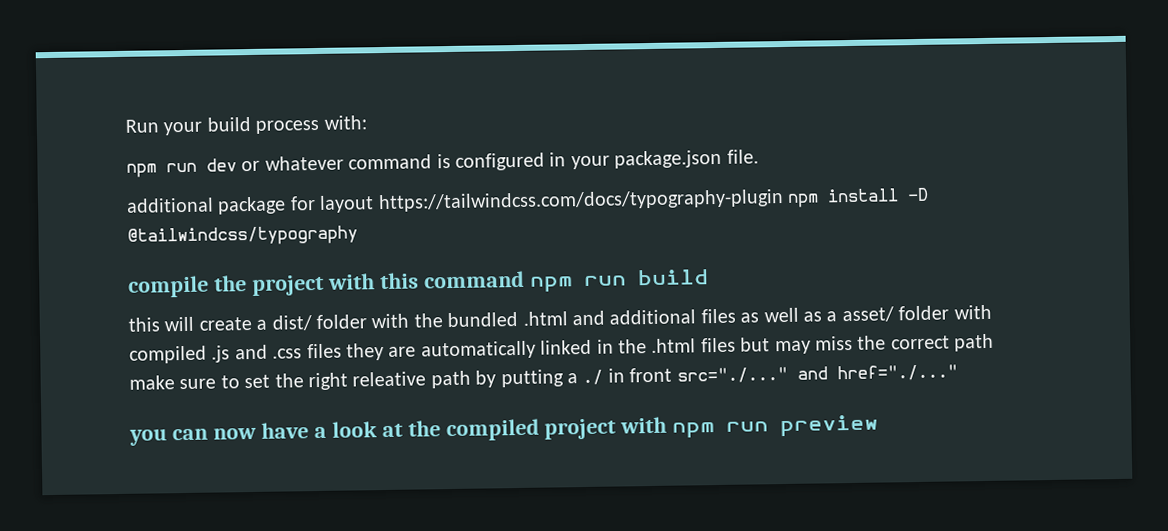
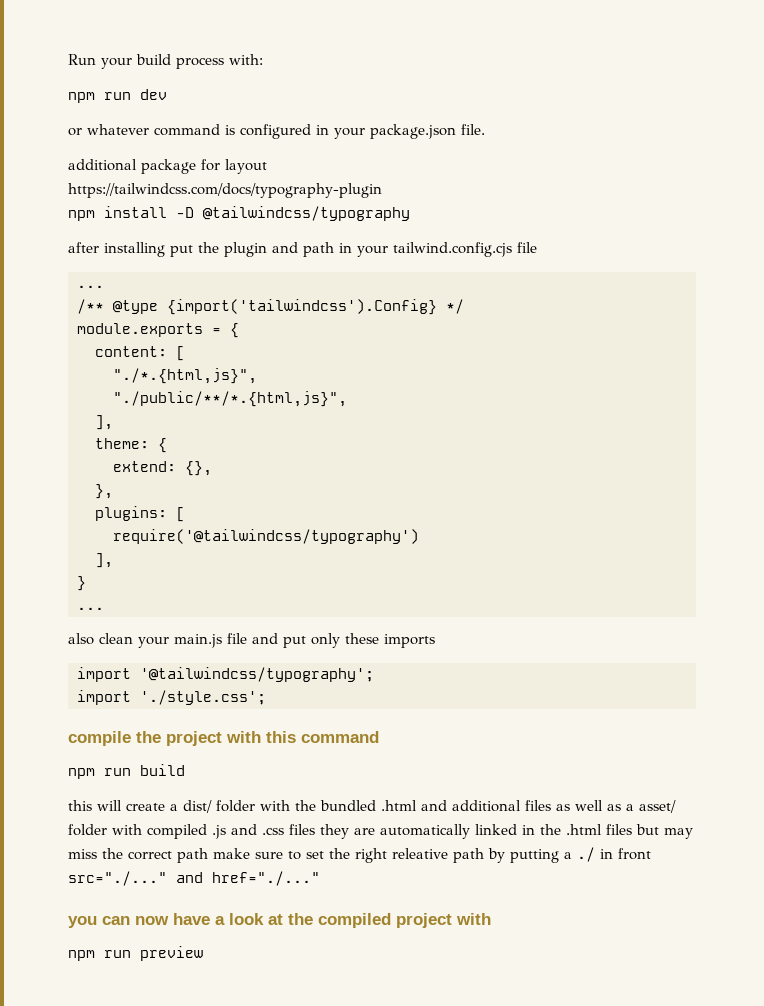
- npm run dev or whatever command is configured in your package.json file.
+ npm run dev
+ or whatever command is configured in your package.json file.
- additional package for layout https://tailwindcss.com/docs/typography-plugin npm install -D @tailwindcss/typography
+ additional package for layout
+ https://tailwindcss.com/docs/typography-plugin
+ npm install -D @tailwindcss/typography
+ after installing put the plugin and path in your tailwind.config.cjs file
+ ...
+ /** @type {import('tailwindcss').Config} */
+ module.exports = {
+ content: [
+ "./*.{html,js}",
+ "./public/**/*.{html,js}",
+ ],
+ theme: {
+ extend: {},
+ },
+ plugins: [
+ require('@tailwindcss/typography')
+ ],
+ }
+ ...
+ also clean your main.js file and put only these imports
+ import '@tailwindcss/typography';
+ import './style.css';
- compile the project with this command npm run build
+ compile the project with this command
+ npm run build
- you can now have a look at the compiled project with npm run preview
+ you can now have a look at the compiled project with
+ npm run preview

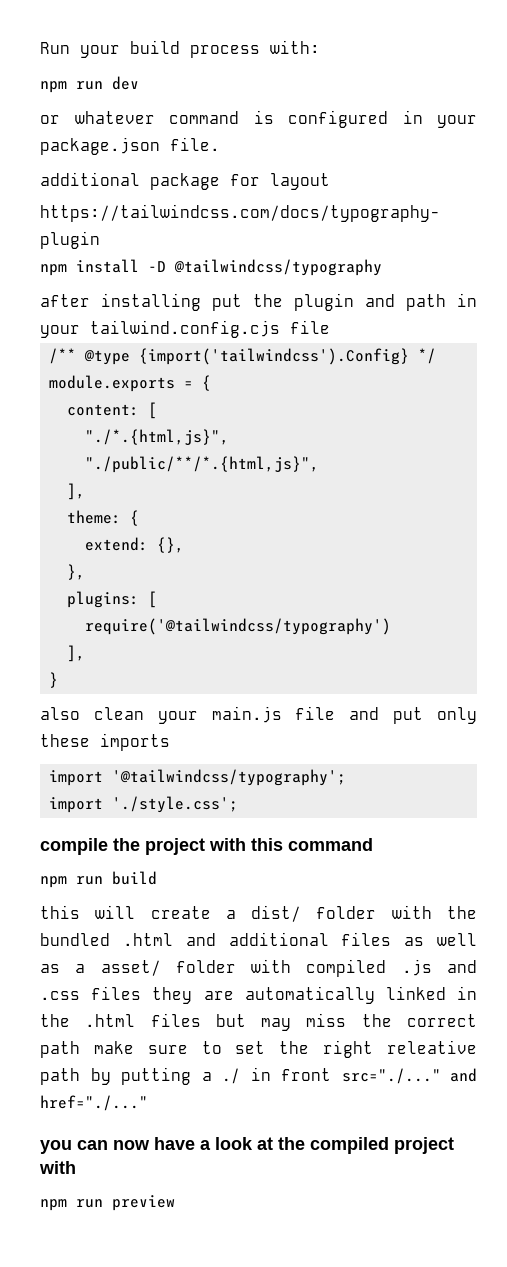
  after installing put the plugin and path in your tailwind.config.cjs file
- ...
  }
- ...

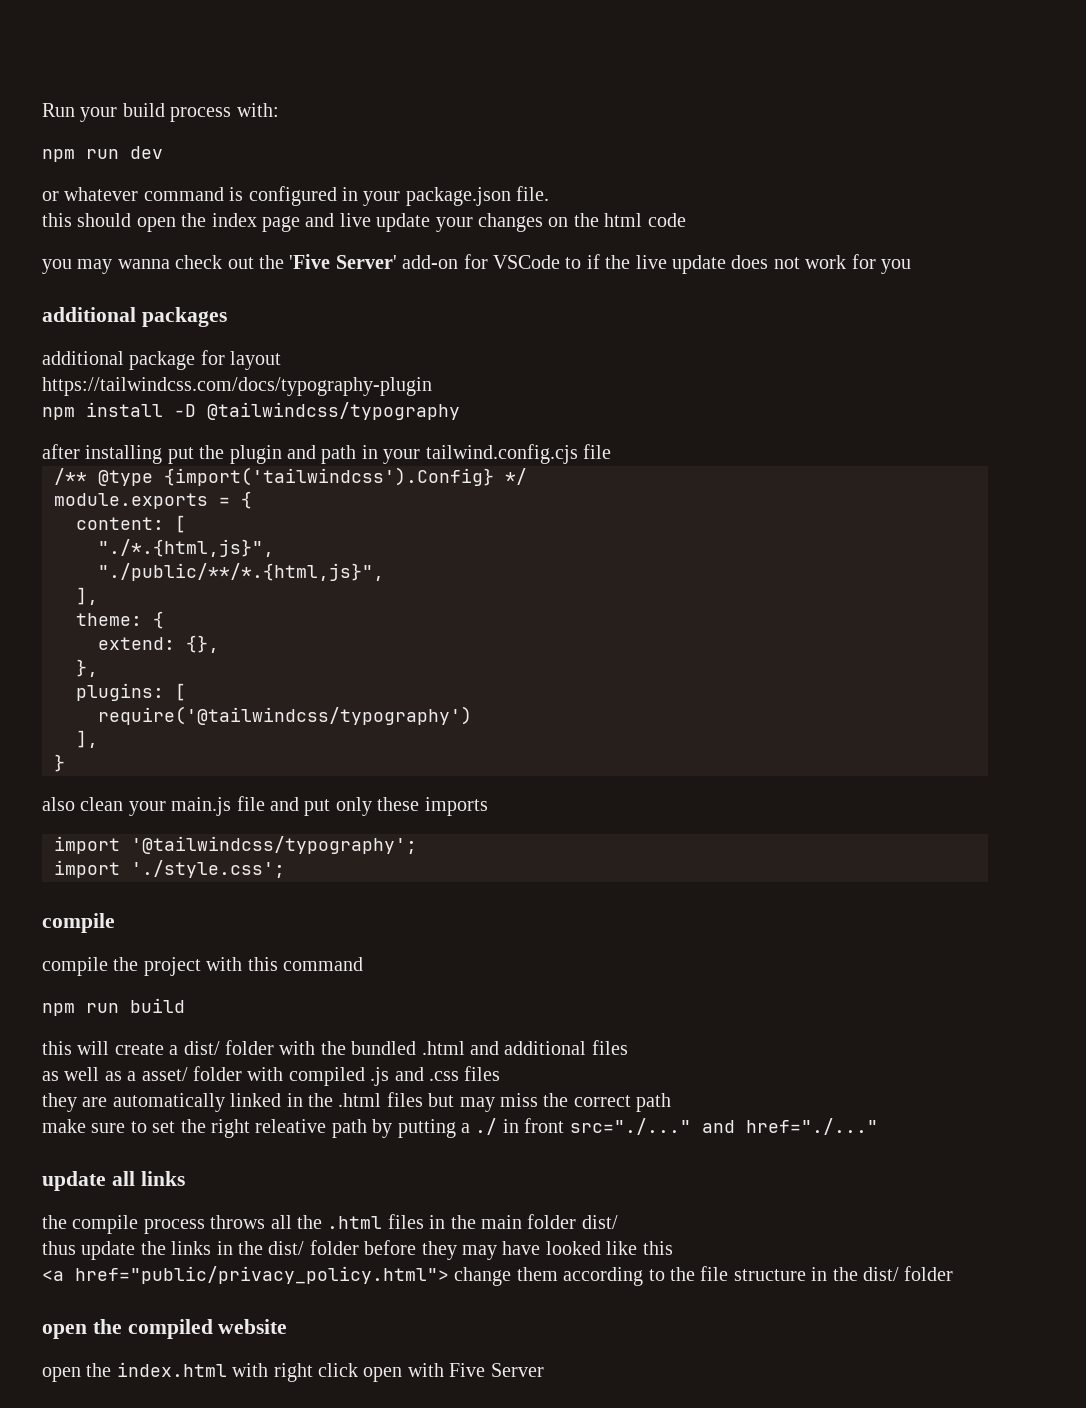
+ this should open the index page and live update your changes on the html code
+ you may wanna check out the 'Five Server' add-on for VSCode to if the live update does not work for you
+ additional packages
  import './style.css';
+ compile
- this will create a dist/ folder with the bundled .html and additional files as well as a asset/ folder with compiled .js and .css files they are automatically linked in the .html files but may miss the correct path make sure to set the right releative path by putting a ./ in front src="./..." and href="./..."
+ this will create a dist/ folder with the bundled .html and additional files
+ as well as a asset/ folder with compiled .js and .css files
+ they are automatically linked in the .html files but may miss the correct path
+ make sure to set the right releative path by putting a ./ in front src="./..." and href="./..."
- you can now have a look at the compiled project with
- npm run preview
+ update all links
+ the compile process throws all the .html files in the main folder dist/
+ thus update the links in the dist/ folder before they may have looked like this
+ <a href="public/privacy_policy.html"> change them according to the file structure in the dist/ folder
+ open the compiled website
+ open the index.html with right click open with Five Server

